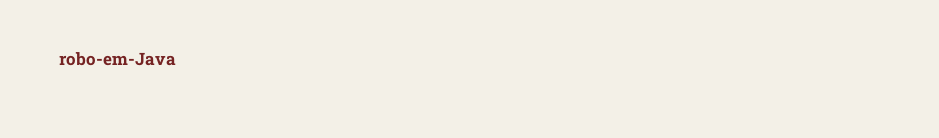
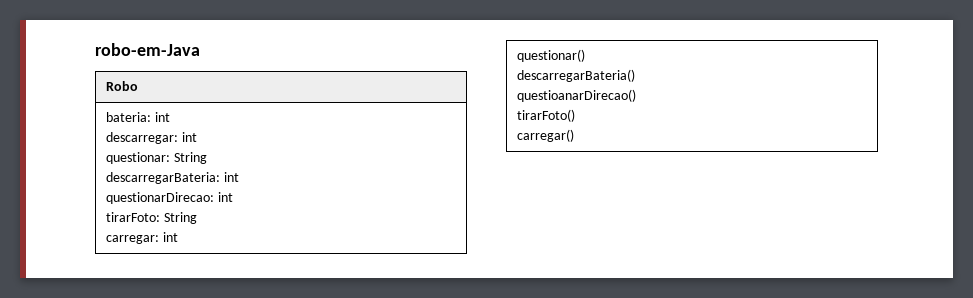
+ Robo
+ bateria: int
+ descarregar: int
+ questionar: String
+ descarregarBateria: int
+ questionarDirecao: int
+ tirarFoto: String
+ carregar: int
+ questionar()
+ descarregarBateria()
+ questioanarDirecao()
+ tirarFoto()
+ carregar()

